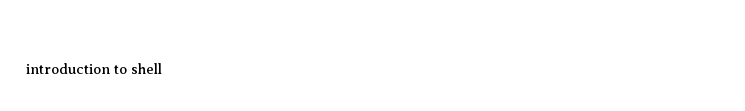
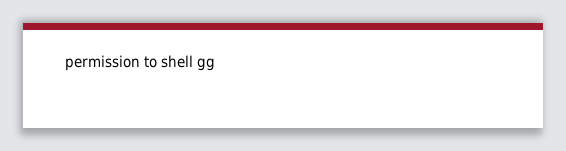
- introduction to shell
+ permission to shell gg

